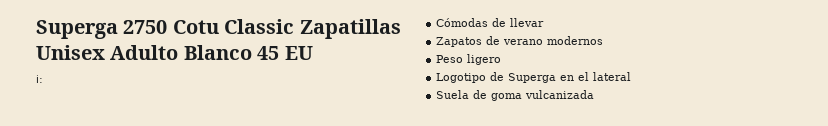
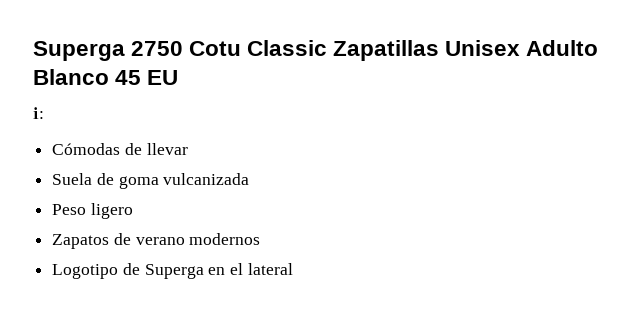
+ Suela de goma vulcanizada
+ Peso ligero
- Peso ligero
- Suela de goma vulcanizada

